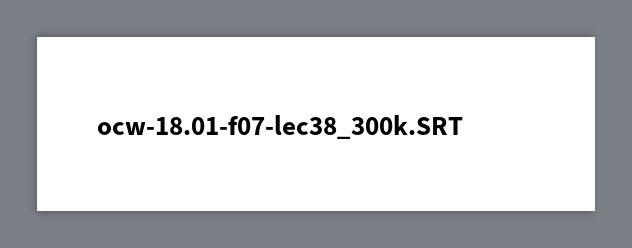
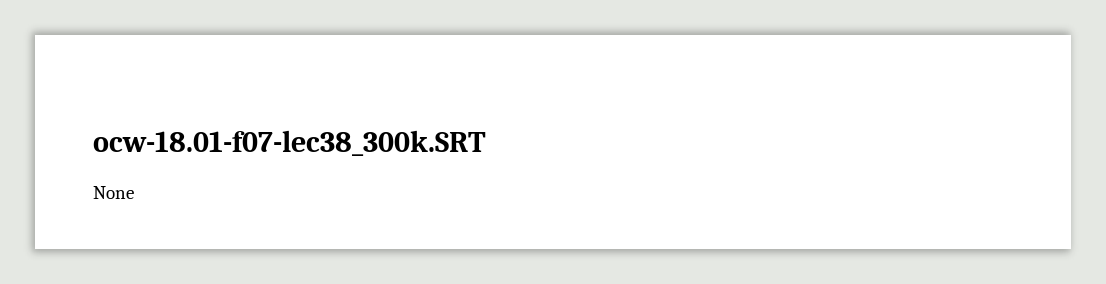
+ None

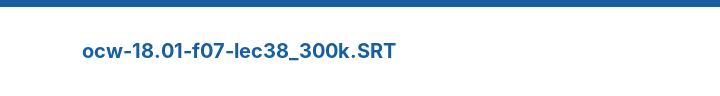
- None

